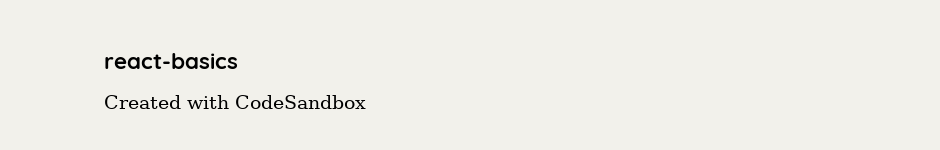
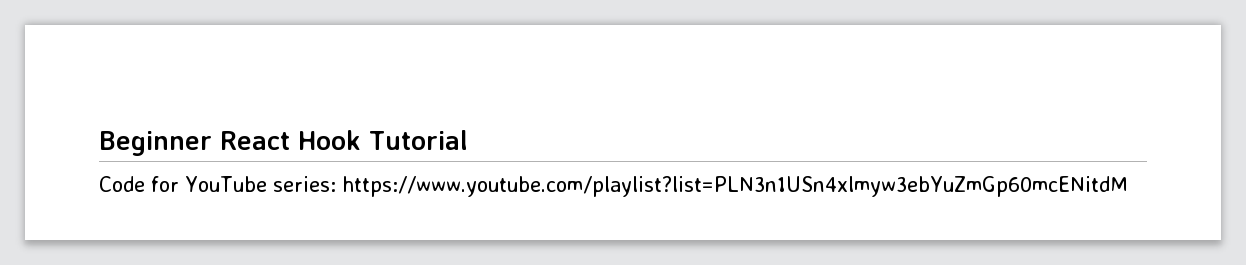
- react-basics
- Created with CodeSandbox
+ Beginner React Hook Tutorial
+ Code for YouTube series: https://www.youtube.com/playlist?list=PLN3n1USn4xlmyw3ebYuZmGp60mcENitdM

